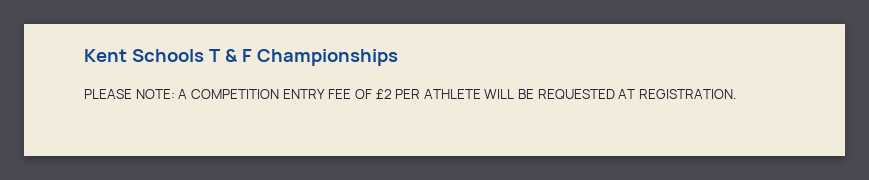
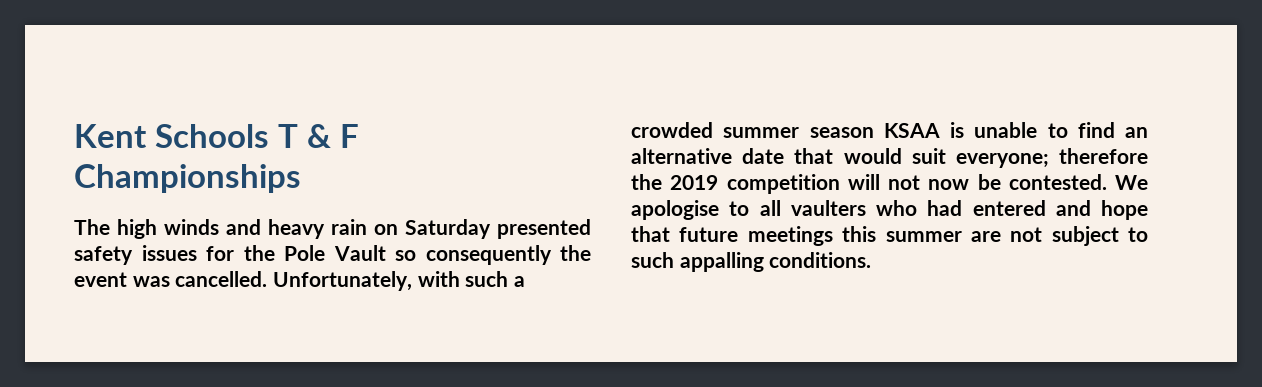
- PLEASE NOTE: A COMPETITION ENTRY FEE OF £2 PER ATHLETE WILL BE REQUESTED AT REGISTRATION.
+ The high winds and heavy rain on Saturday presented safety issues for the Pole Vault so consequently the event was cancelled. Unfortunately, with such a crowded summer season KSAA is unable to find an alternative date that would suit everyone; therefore the 2019 competition will not now be contested. We apologise to all vaulters who had entered and hope that future meetings this summer are not subject to such appalling conditions.

